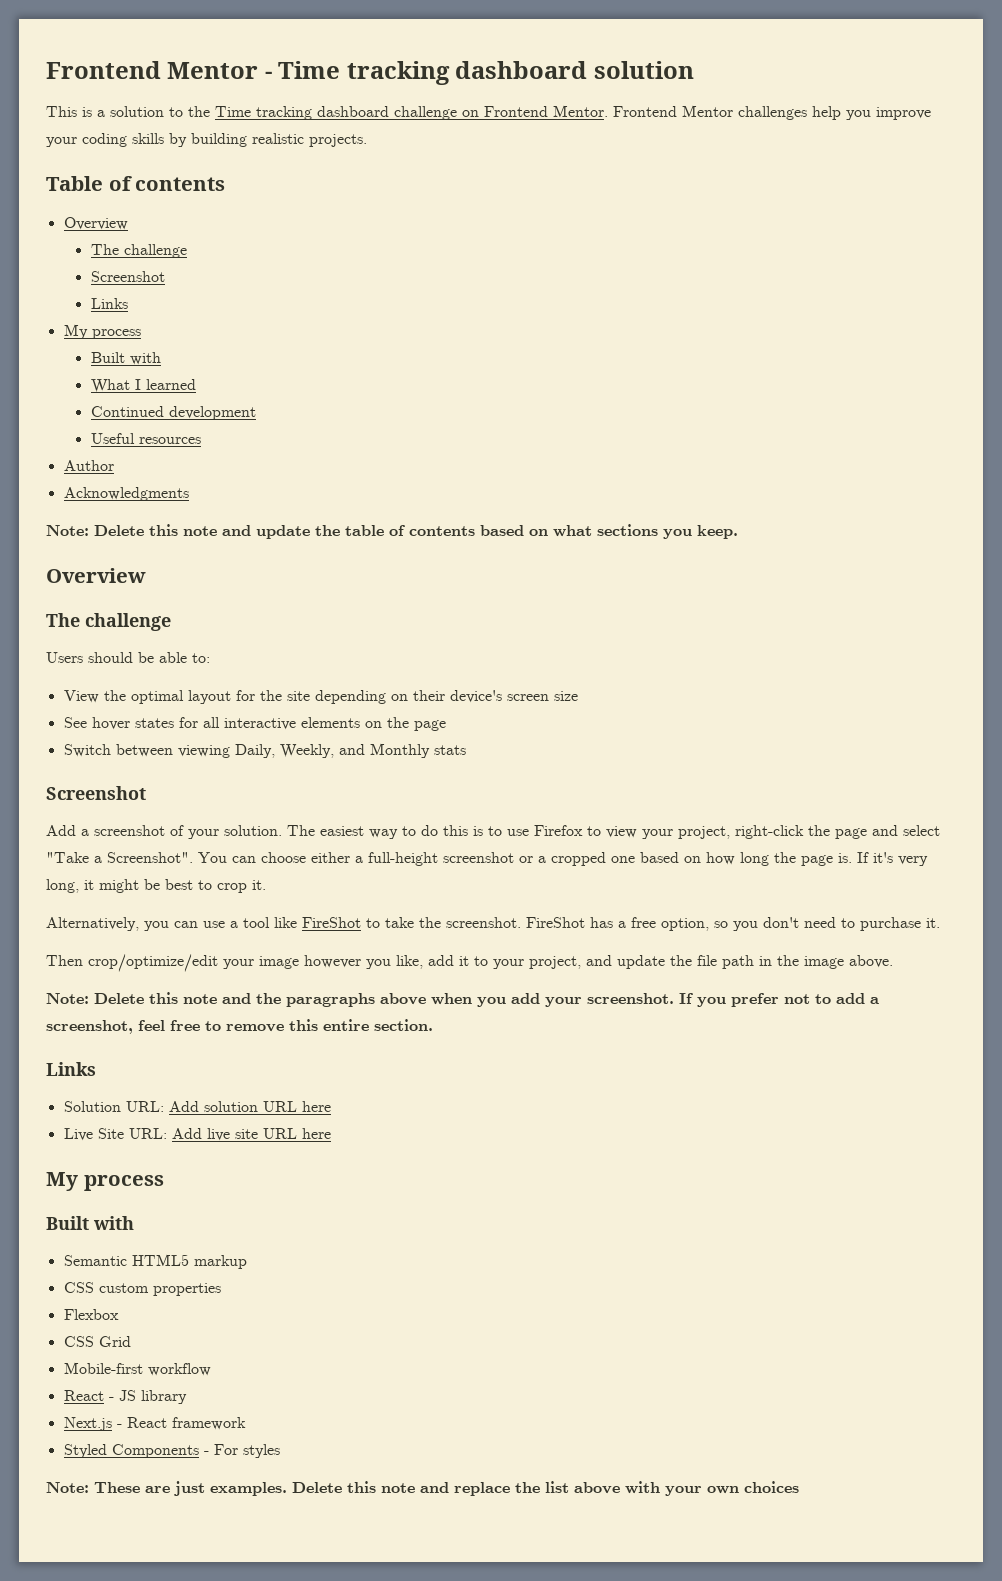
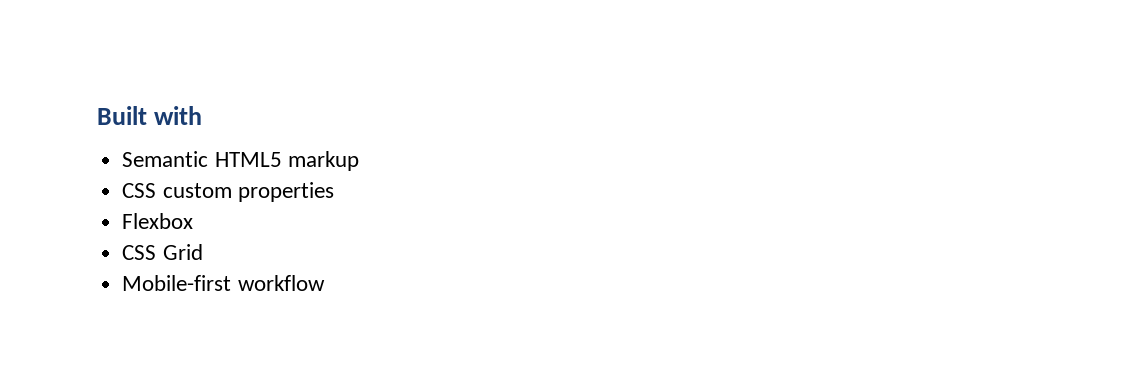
- Frontend Mentor - Time tracking dashboard solution
- This is a solution to the Time tracking dashboard challenge on Frontend Mentor. Frontend Mentor challenges help you improve your coding skills by building realistic projects.
- Table of contents
- Overview
- The challenge
- Screenshot
- Links
- My process
- Built with
- What I learned
- Continued development
- Useful resources
- Author
- Acknowledgments
- Note: Delete this note and update the table of contents based on what sections you keep.
- Overview
- The challenge
- Users should be able to:
- View the optimal layout for the site depending on their device's screen size
- See hover states for all interactive elements on the page
- Switch between viewing Daily, Weekly, and Monthly stats
- Screenshot
- Add a screenshot of your solution. The easiest way to do this is to use Firefox to view your project, right-click the page and select "Take a Screenshot". You can choose either a full-height screenshot or a cropped one based on how long the page is. If it's very long, it might be best to crop it.
- Alternatively, you can use a tool like FireShot to take the screenshot. FireShot has a free option, so you don't need to purchase it.
- Then crop/optimize/edit your image however you like, add it to your project, and update the file path in the image above.
- Note: Delete this note and the paragraphs above when you add your screenshot. If you prefer not to add a screenshot, feel free to remove this entire section.
- Links
- Solution URL: Add solution URL here
- Live Site URL: Add live site URL here
- My process
- React - JS library
- Next.js - React framework
- Styled Components - For styles
- Note: These are just examples. Delete this note and replace the list above with your own choices

